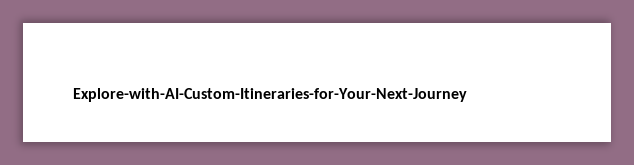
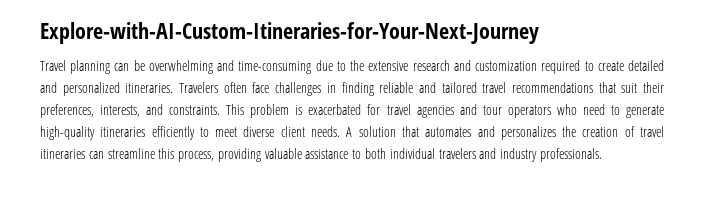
+ Travel planning can be overwhelming and time-consuming due to the extensive research and customization required to create detailed and personalized itineraries. Travelers often face challenges in finding reliable and tailored travel recommendations that suit their preferences, interests, and constraints. This problem is exacerbated for travel agencies and tour operators who need to generate high-quality itineraries efficiently to meet diverse client needs. A solution that automates and personalizes the creation of travel itineraries can streamline this process, providing valuable assistance to both individual travelers and industry professionals.

